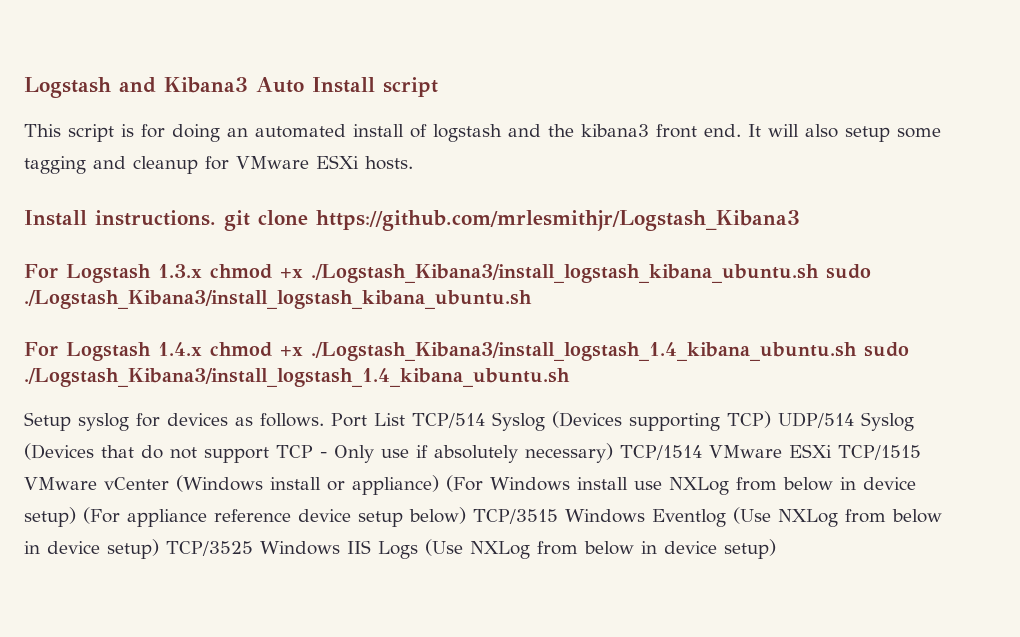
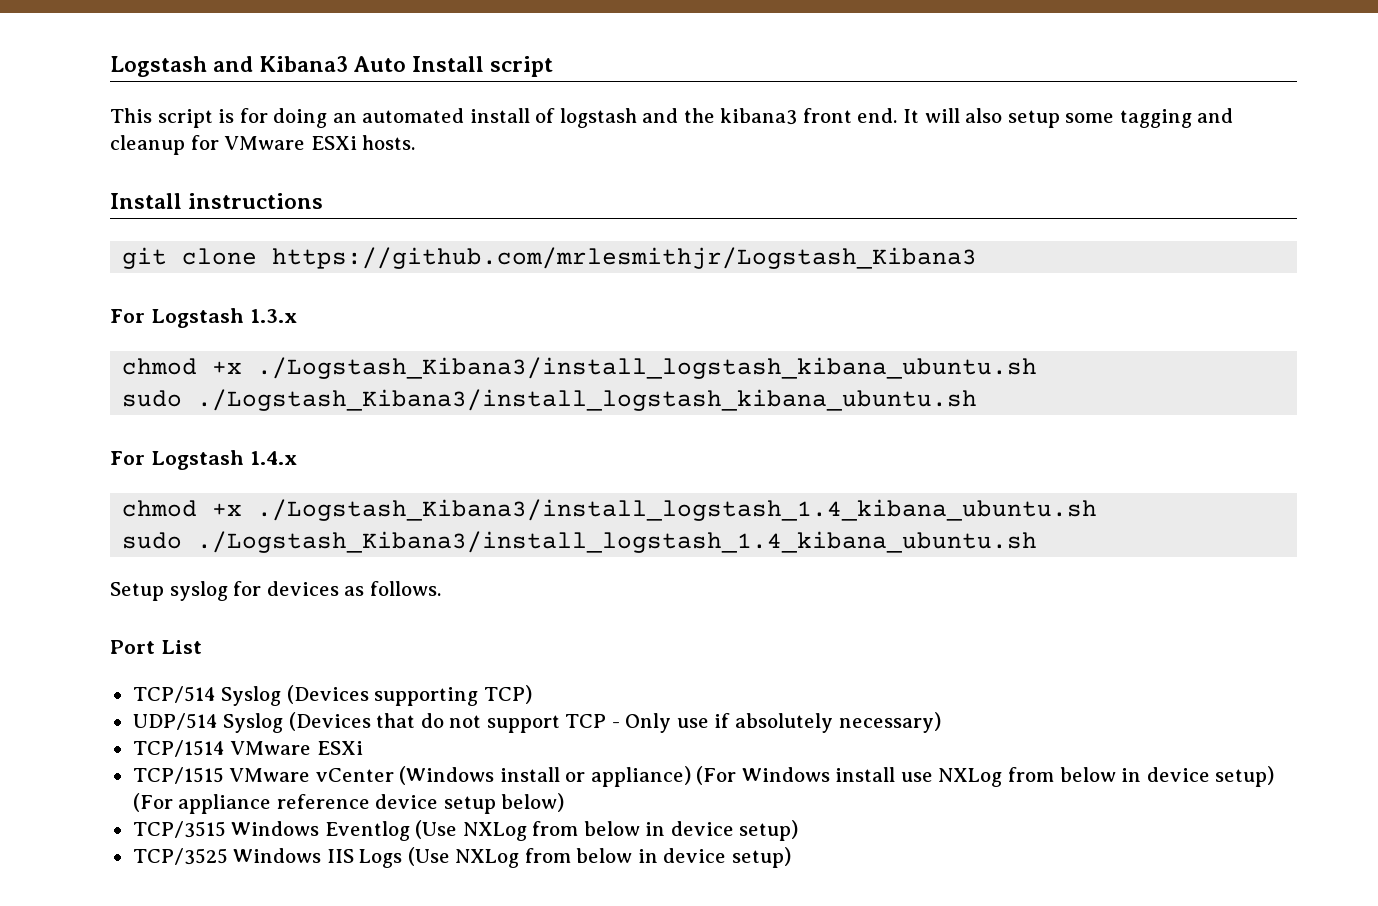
- Install instructions. git clone https://github.com/mrlesmithjr/Logstash_Kibana3
+ Install instructions
+ git clone https://github.com/mrlesmithjr/Logstash_Kibana3
- For Logstash 1.3.x chmod +x ./Logstash_Kibana3/install_logstash_kibana_ubuntu.sh sudo ./Logstash_Kibana3/install_logstash_kibana_ubuntu.sh
+ For Logstash 1.3.x
+ chmod +x ./Logstash_Kibana3/install_logstash_kibana_ubuntu.sh
+ sudo ./Logstash_Kibana3/install_logstash_kibana_ubuntu.sh
- For Logstash 1.4.x chmod +x ./Logstash_Kibana3/install_logstash_1.4_kibana_ubuntu.sh sudo ./Logstash_Kibana3/install_logstash_1.4_kibana_ubuntu.sh
+ For Logstash 1.4.x
+ chmod +x ./Logstash_Kibana3/install_logstash_1.4_kibana_ubuntu.sh
+ sudo ./Logstash_Kibana3/install_logstash_1.4_kibana_ubuntu.sh
- Setup syslog for devices as follows. Port List TCP/514 Syslog (Devices supporting TCP) UDP/514 Syslog (Devices that do not support TCP - Only use if absolutely necessary) TCP/1514 VMware ESXi TCP/1515 VMware vCenter (Windows install or appliance) (For Windows install use NXLog from below in device setup) (For appliance reference device setup below) TCP/3515 Windows Eventlog (Use NXLog from below in device setup) TCP/3525 Windows IIS Logs (Use NXLog from below in device setup)
+ Setup syslog for devices as follows.
+ Port List
+ TCP/514 Syslog (Devices supporting TCP)
+ UDP/514 Syslog (Devices that do not support TCP - Only use if absolutely necessary)
+ TCP/1514 VMware ESXi
+ TCP/1515 VMware vCenter (Windows install or appliance) (For Windows install use NXLog from below in device setup) (For appliance reference device setup below)
+ TCP/3515 Windows Eventlog (Use NXLog from below in device setup)
+ TCP/3525 Windows IIS Logs (Use NXLog from below in device setup)

